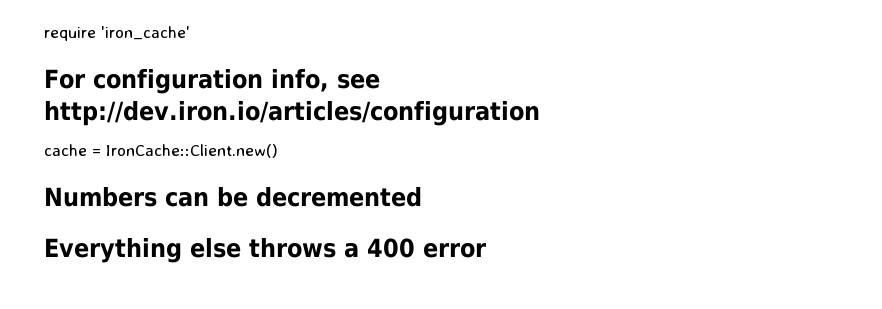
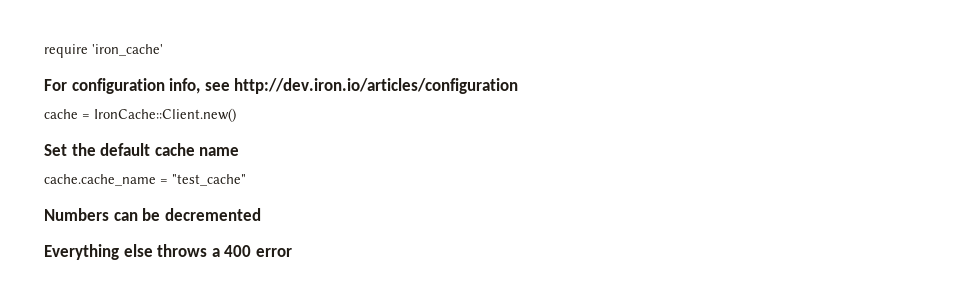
+ Set the default cache name
+ cache.cache_name = "test_cache"

